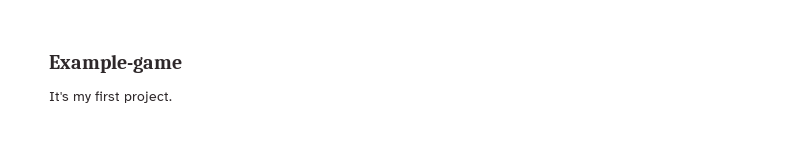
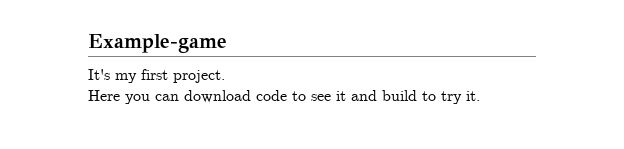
+ Here you can download code to see it and build to try it.

